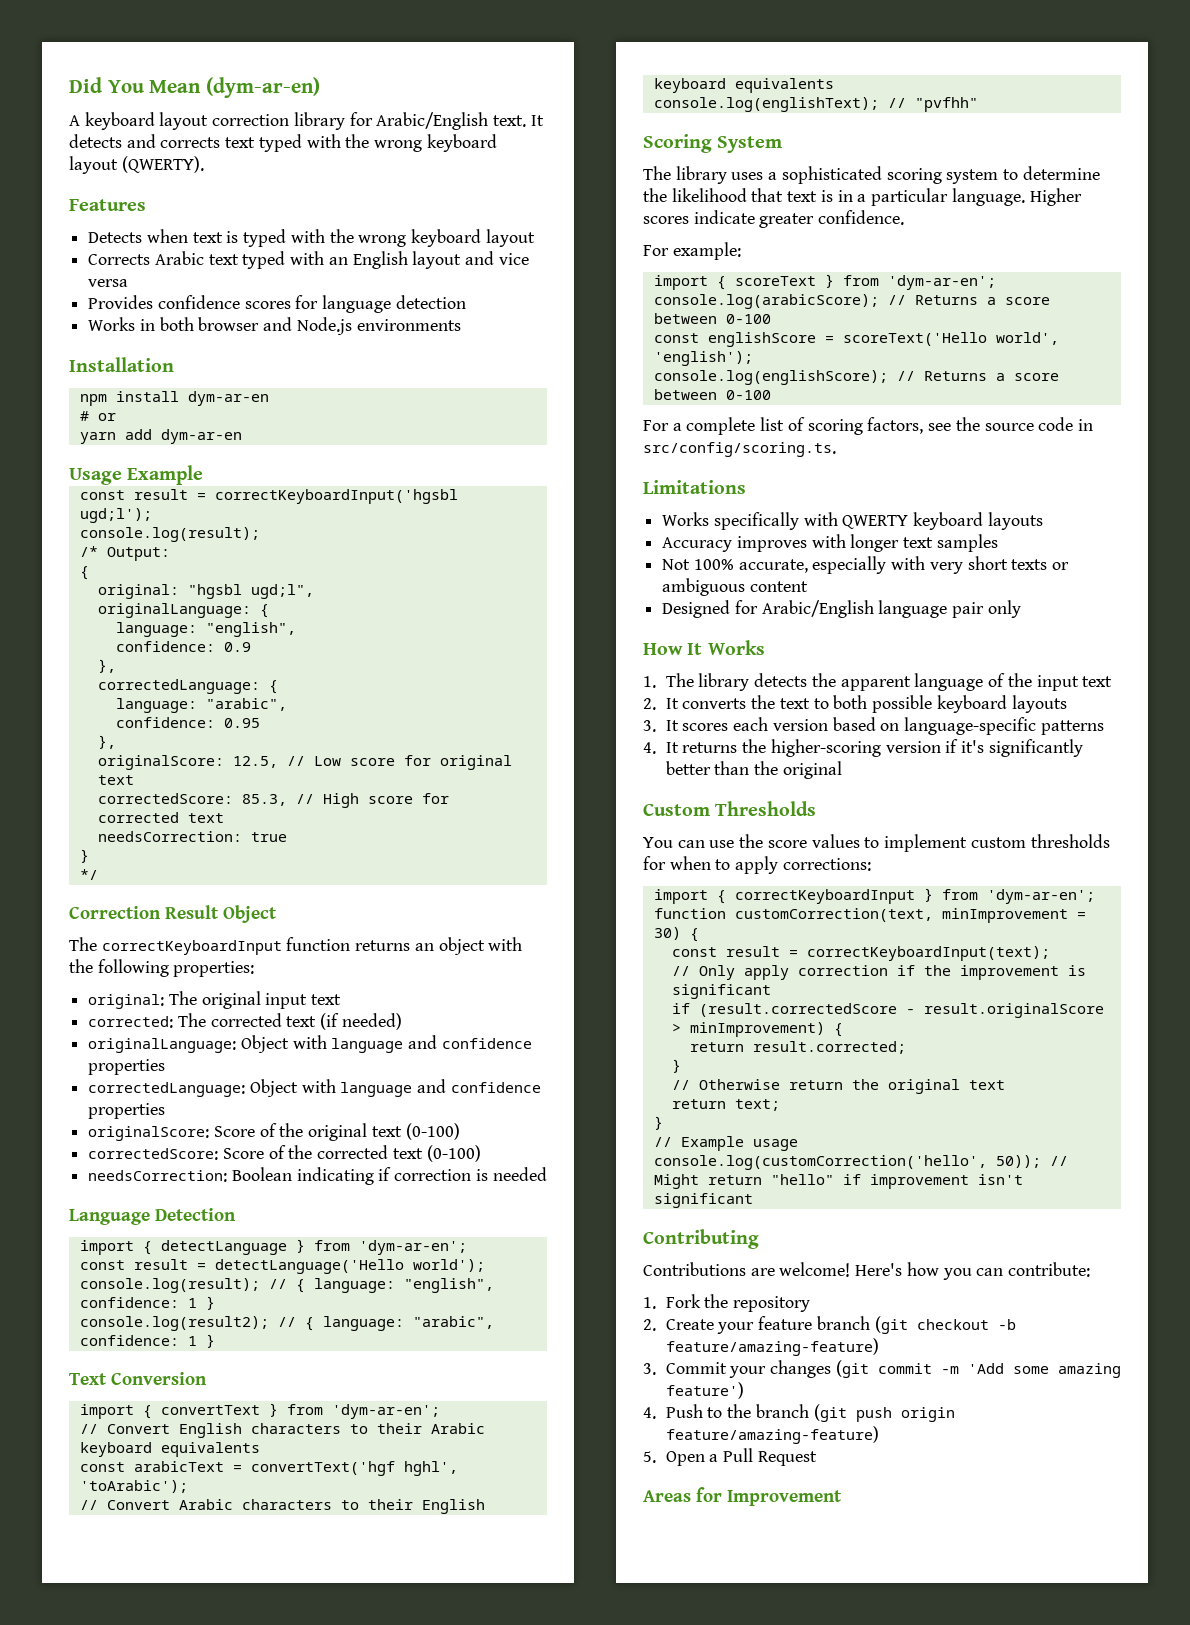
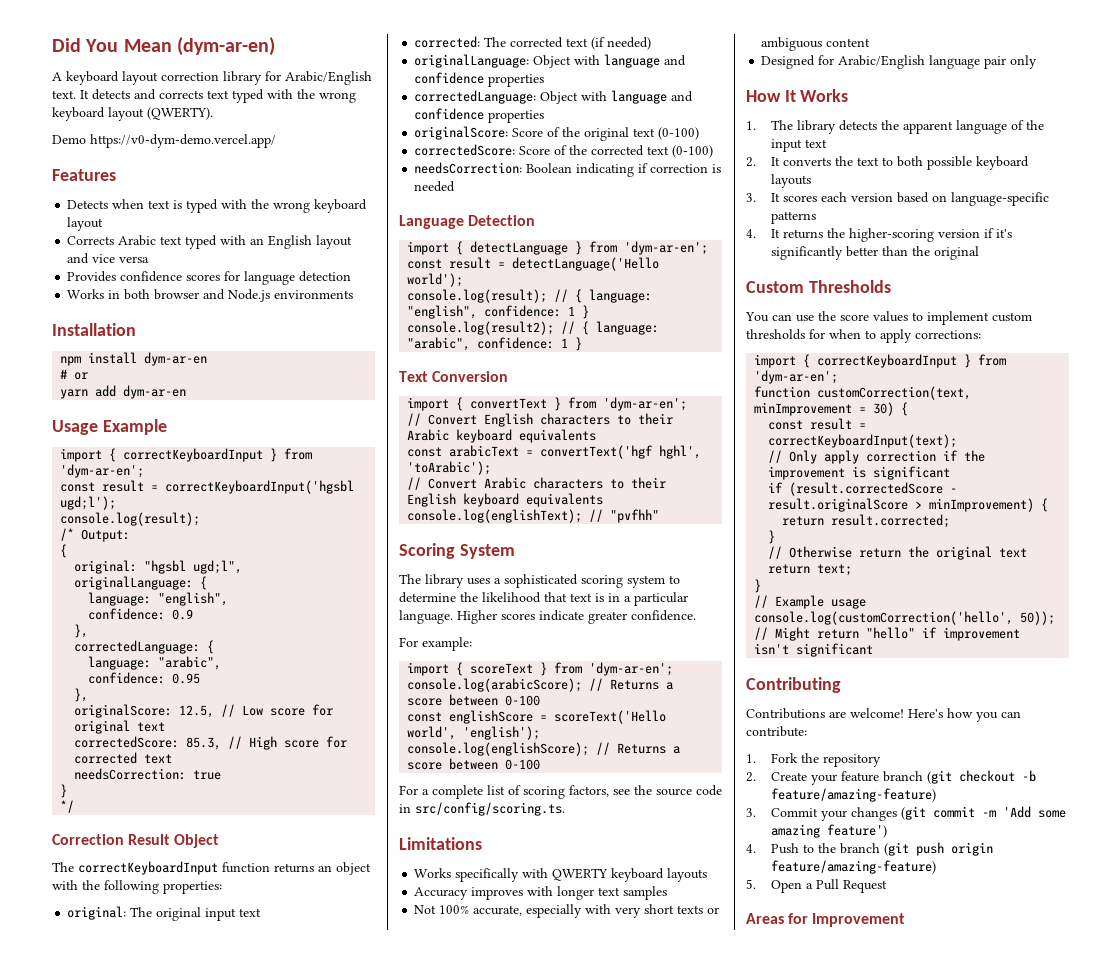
+ Demo https://v0-dym-demo.vercel.app/
  Usage Example
+ import { correctKeyboardInput } from 'dym-ar-en';

